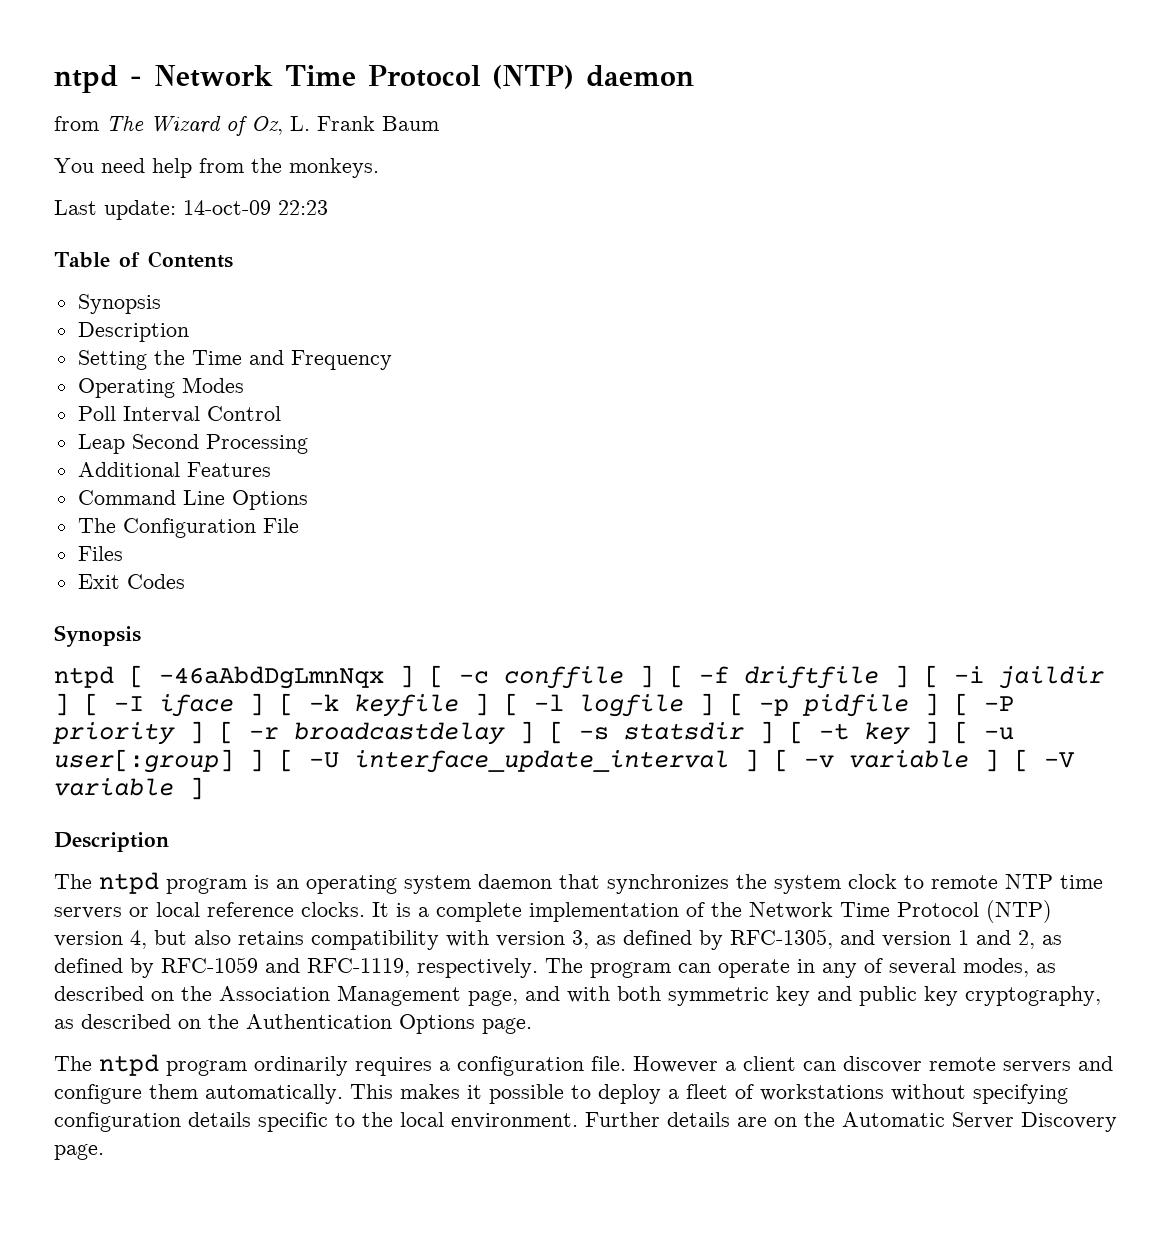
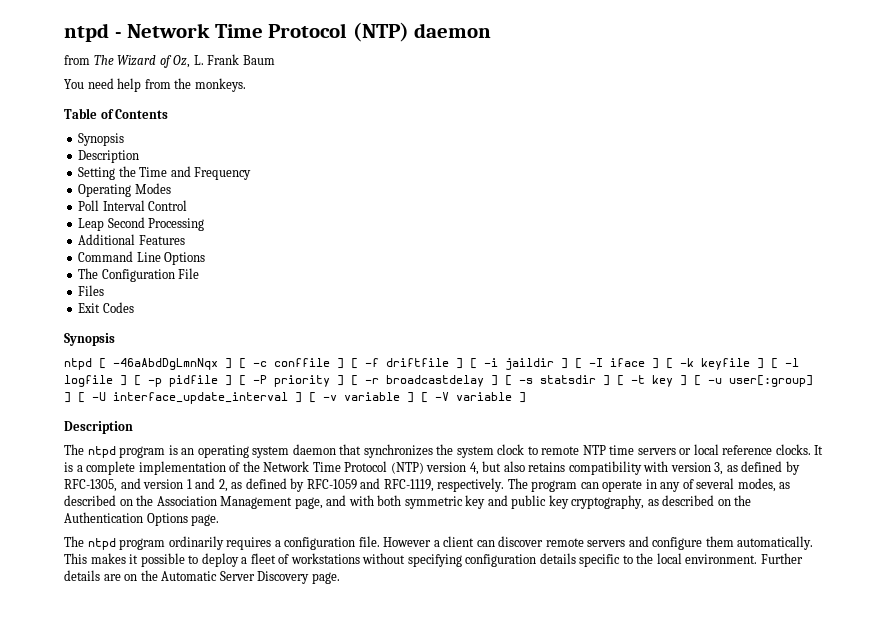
- Last update: 14-oct-09 22:23

